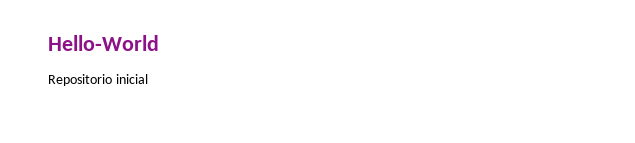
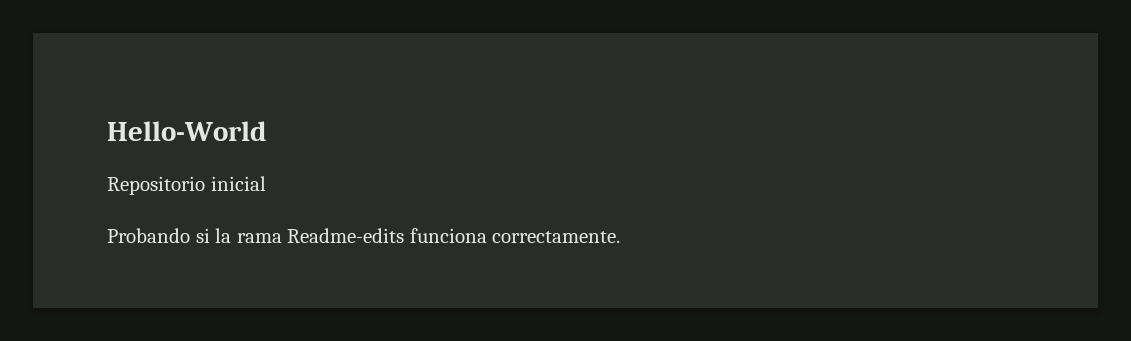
+ Probando si la rama Readme-edits funciona correctamente.

